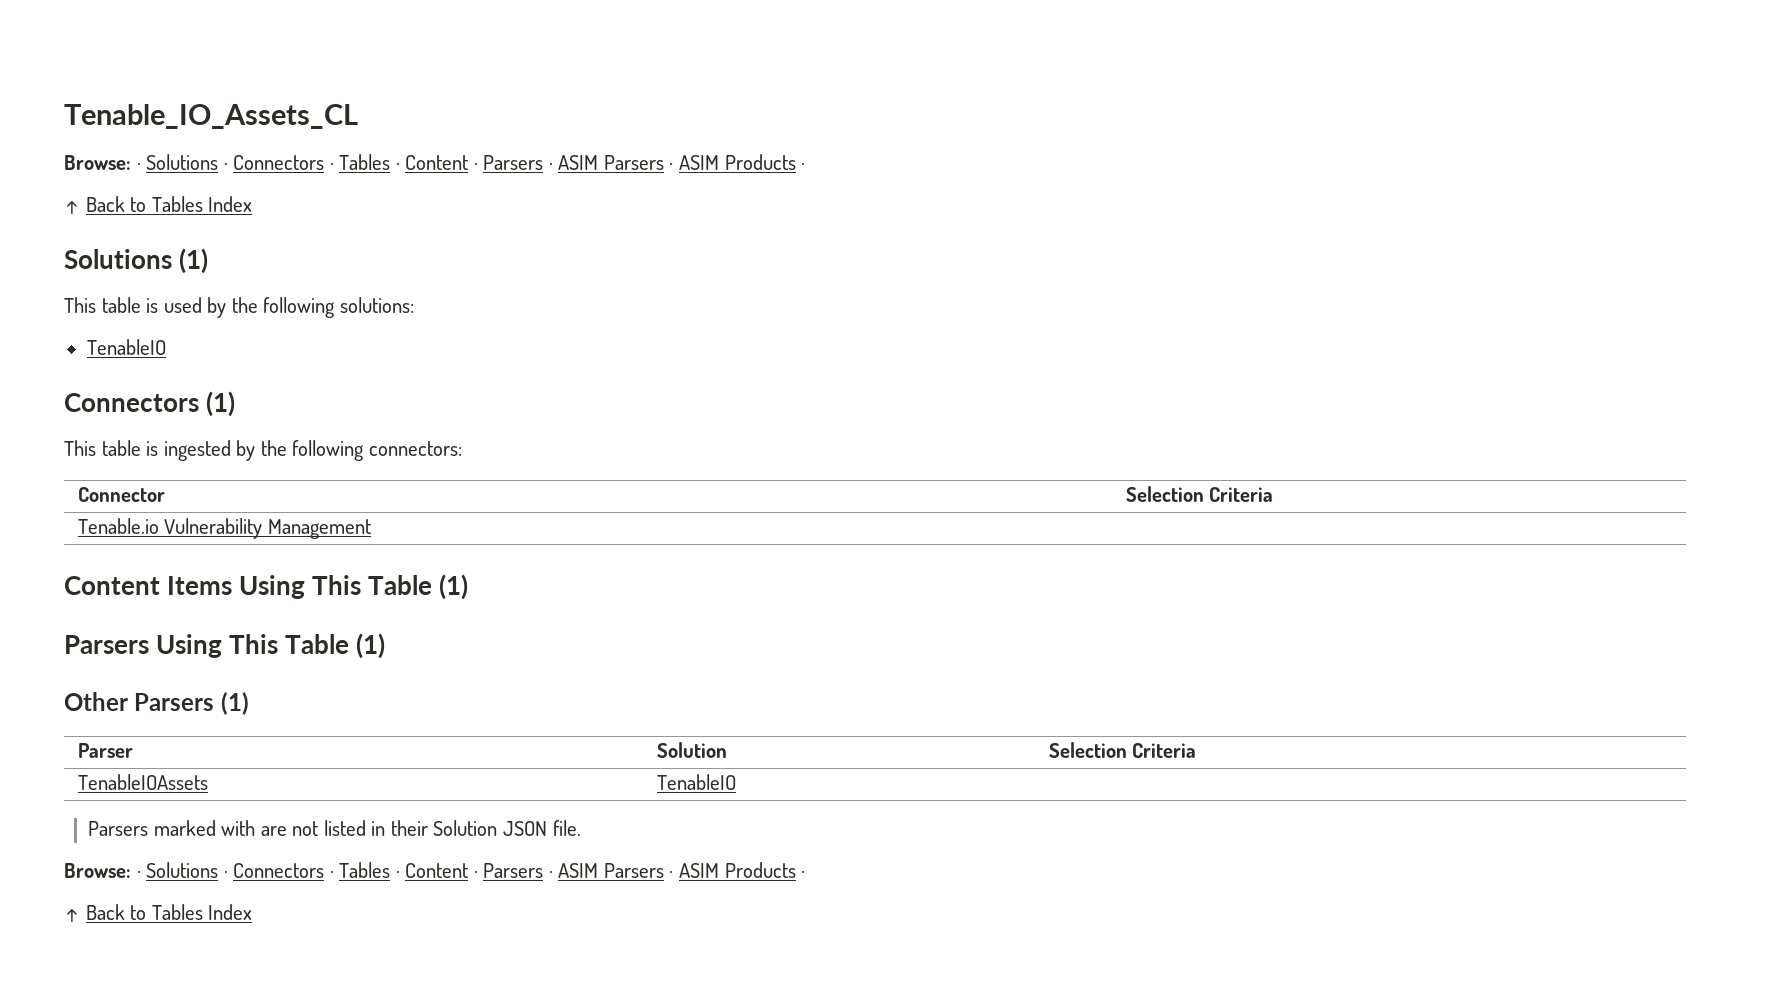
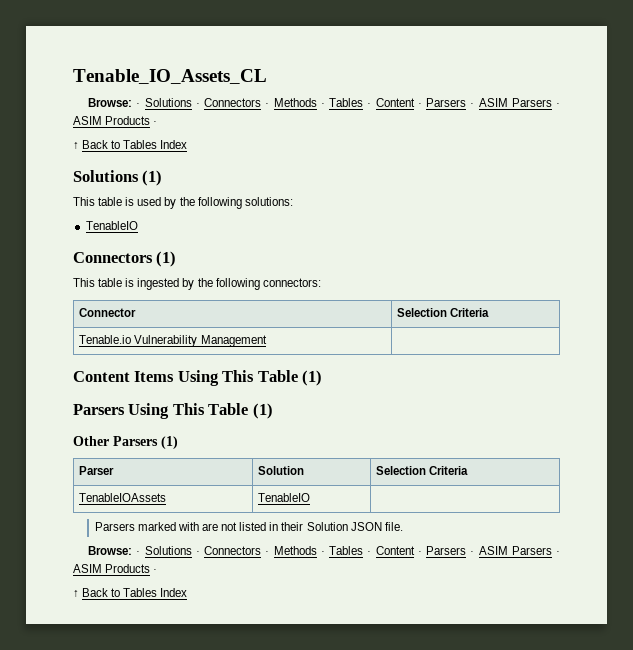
  Tenable_IO_Assets_CL
- Browse: · Solutions · Connectors · Tables · Content · Parsers · ASIM Parsers · ASIM Products ·
+ Browse: · Solutions · Connectors · Methods · Tables · Content · Parsers · ASIM Parsers · ASIM Products ·
  Parsers marked with are not listed in their Solution JSON file.
- Browse: · Solutions · Connectors · Tables · Content · Parsers · ASIM Parsers · ASIM Products ·
+ Browse: · Solutions · Connectors · Methods · Tables · Content · Parsers · ASIM Parsers · ASIM Products ·

